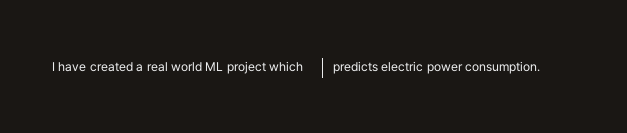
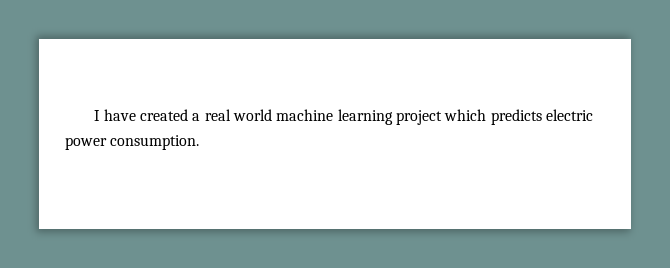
- I have created a real world ML project which predicts electric power consumption.
+ I have created a real world machine learning project which predicts electric power consumption.

